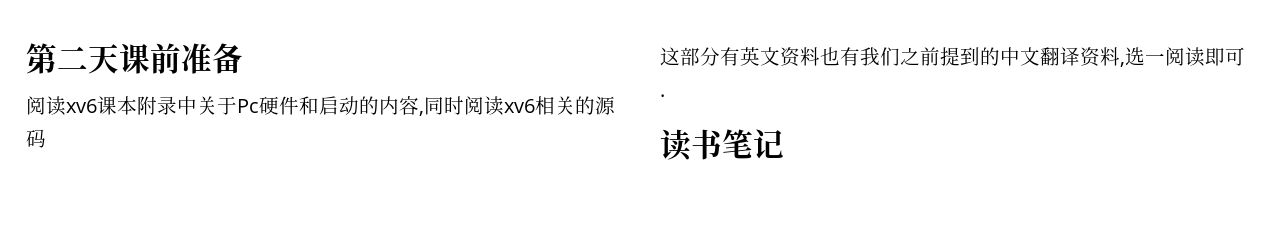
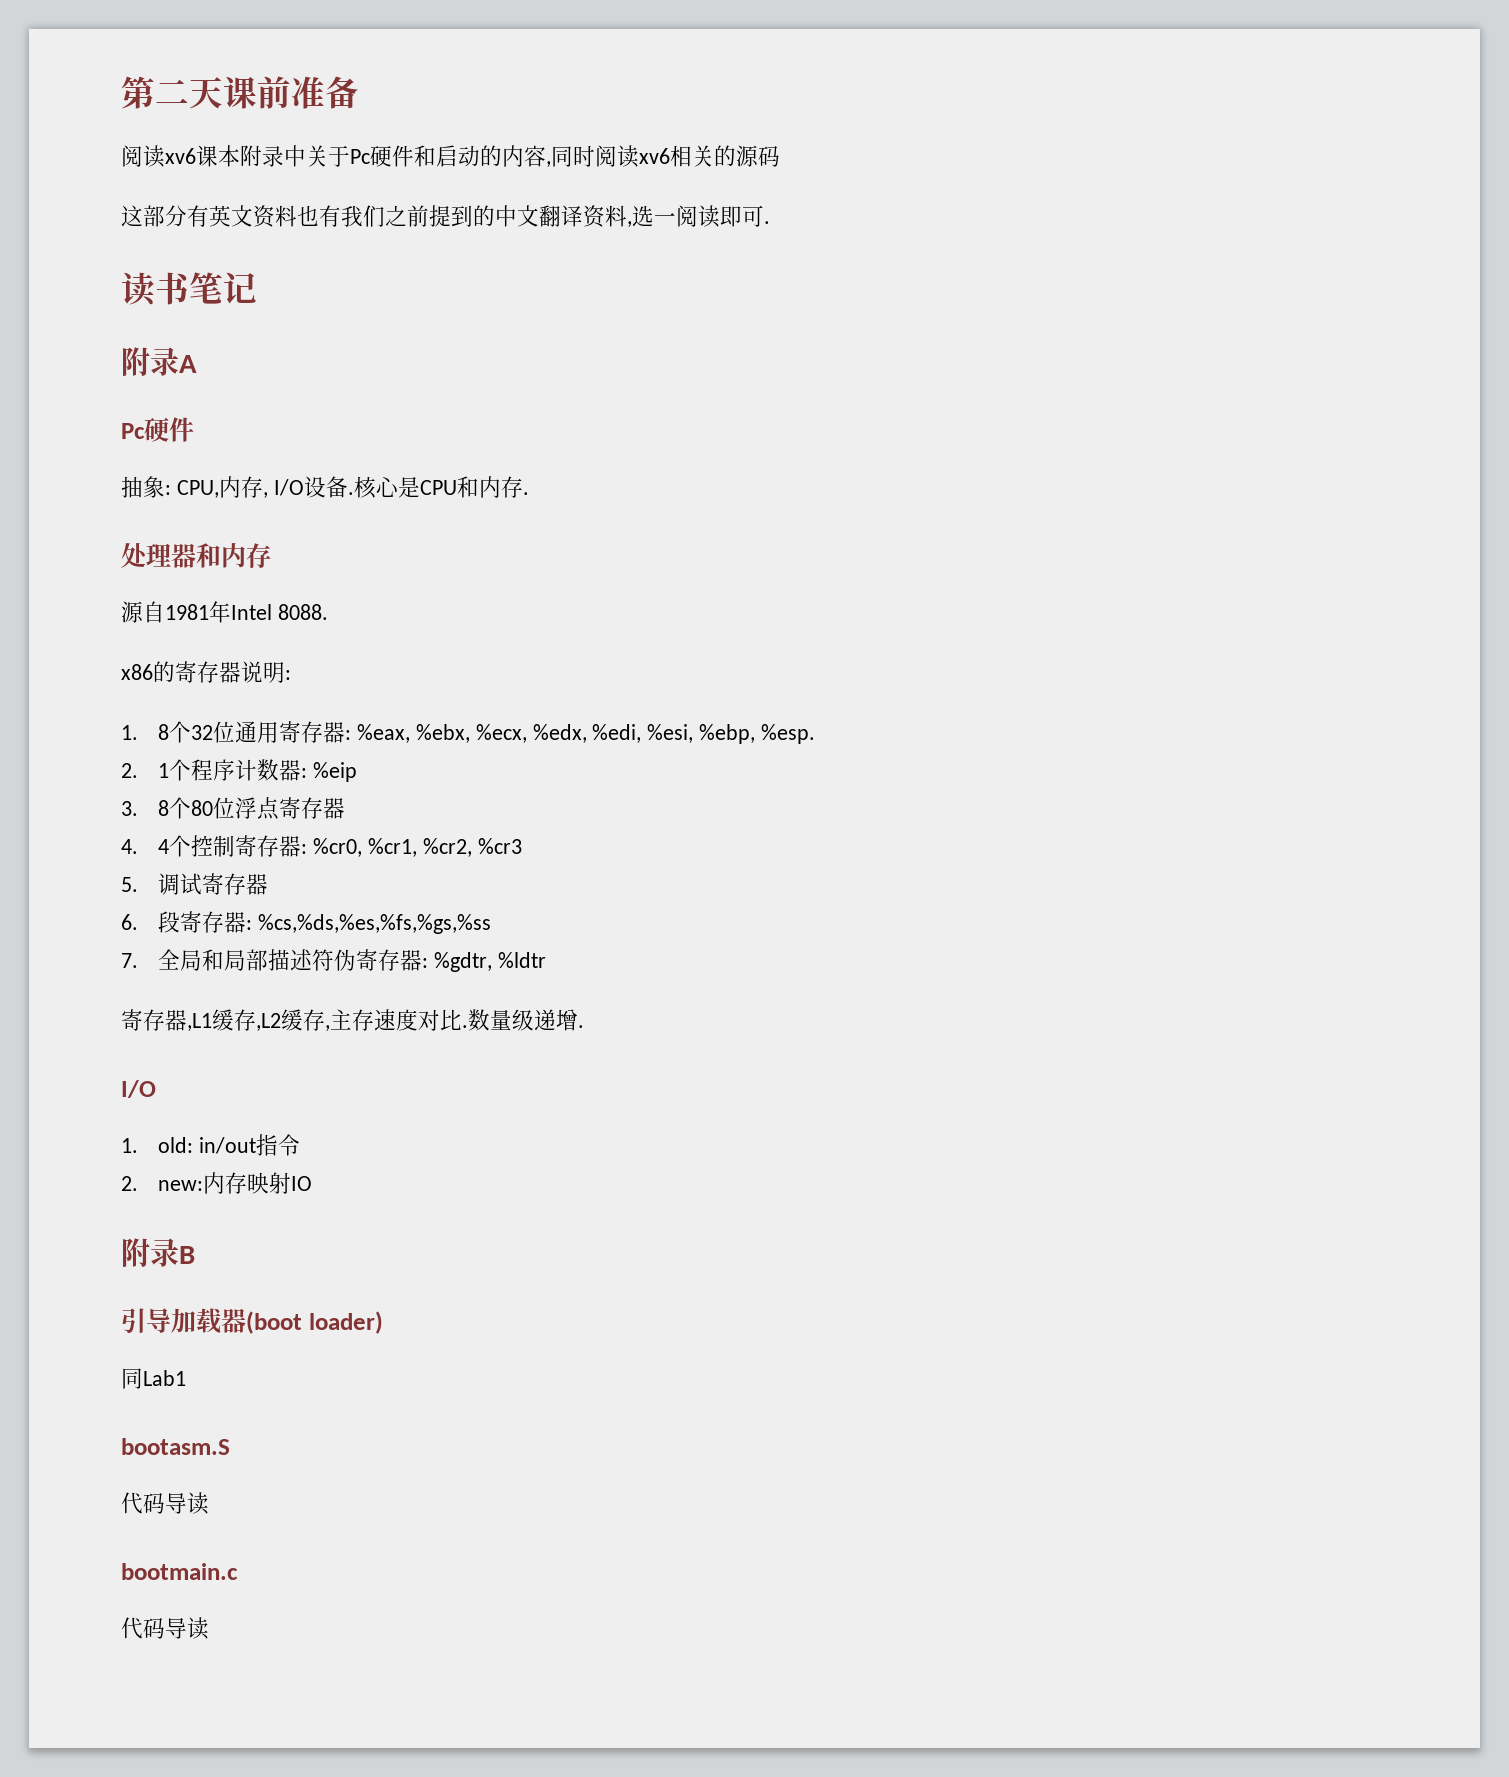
+ 附录A
+ Pc硬件
+ 抽象: CPU,内存, I/O设备.核心是CPU和内存.
+ 处理器和内存
+ 源自1981年Intel 8088.
+ x86的寄存器说明:
+ 1. 8个32位通用寄存器: %eax, %ebx, %ecx, %edx, %edi, %esi, %ebp, %esp.
+ 2. 1个程序计数器: %eip
+ 3. 8个80位浮点寄存器
+ 4. 4个控制寄存器: %cr0, %cr1, %cr2, %cr3
+ 5.调试寄存器
+ 6.段寄存器: %cs,%ds,%es,%fs,%gs,%ss
+ 7.全局和局部描述符伪寄存器: %gdtr, %ldtr
+ 寄存器,L1缓存,L2缓存,主存速度对比.数量级递增.
+ I/O
+ 1. old: in/out指令
+ 2. new:内存映射IO
+ 附录B
+ 引导加载器(boot loader)
+ 同Lab1
+ bootasm.S
+ 代码导读
+ bootmain.c
+ 代码导读

